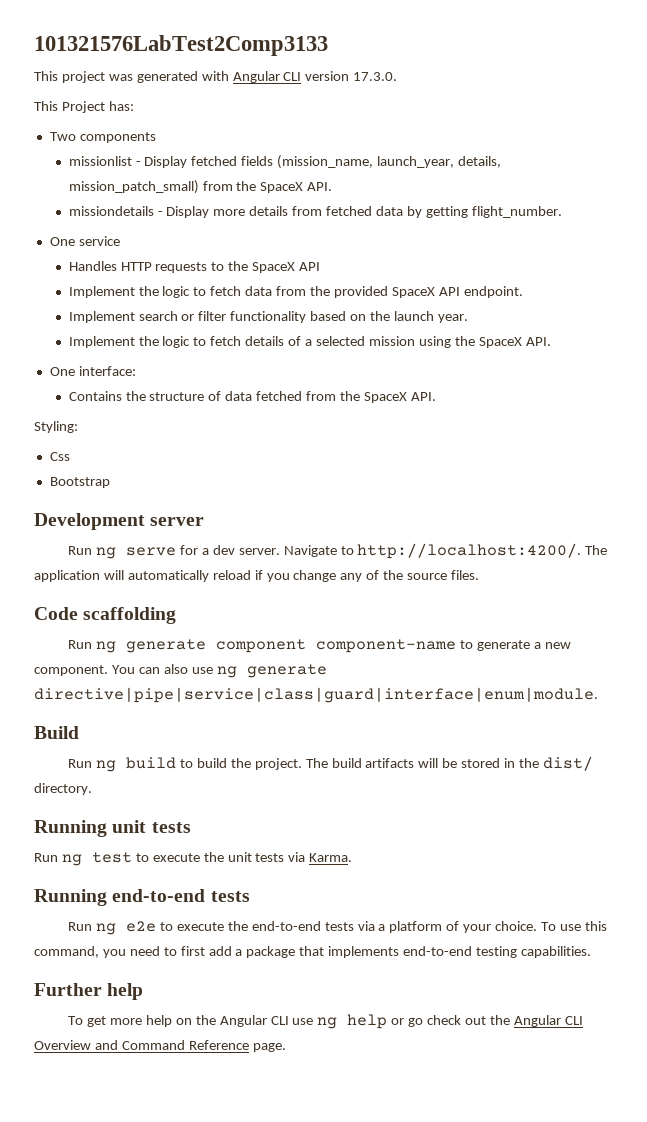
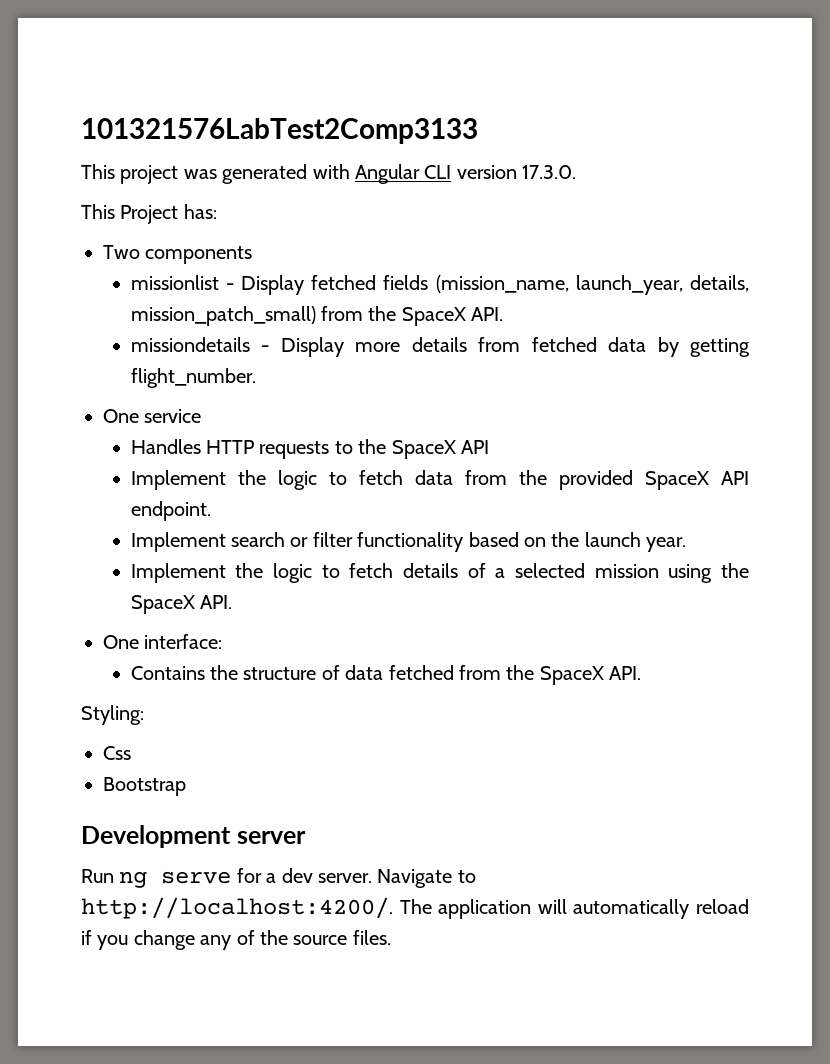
- Code scaffolding
- Run ng generate component component-name to generate a new component. You can also use ng generate directive|pipe|service|class|guard|interface|enum|module.
- Build
- Run ng build to build the project. The build artifacts will be stored in the dist/ directory.
- Running unit tests
- Run ng test to execute the unit tests via Karma.
- Running end-to-end tests
- Run ng e2e to execute the end-to-end tests via a platform of your choice. To use this command, you need to first add a package that implements end-to-end testing capabilities.
- Further help
- To get more help on the Angular CLI use ng help or go check out the Angular CLI Overview and Command Reference page.

